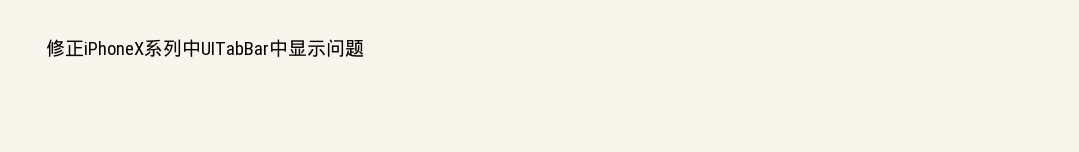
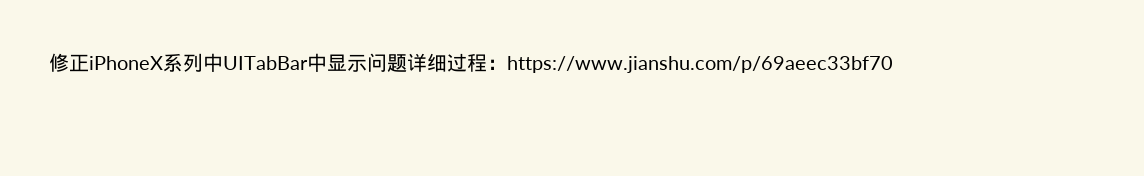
- 修正iPhoneX系列中UITabBar中显示问题
+ 修正iPhoneX系列中UITabBar中显示问题详细过程：https://www.jianshu.com/p/69aeec33bf70

